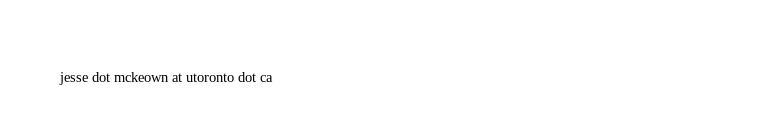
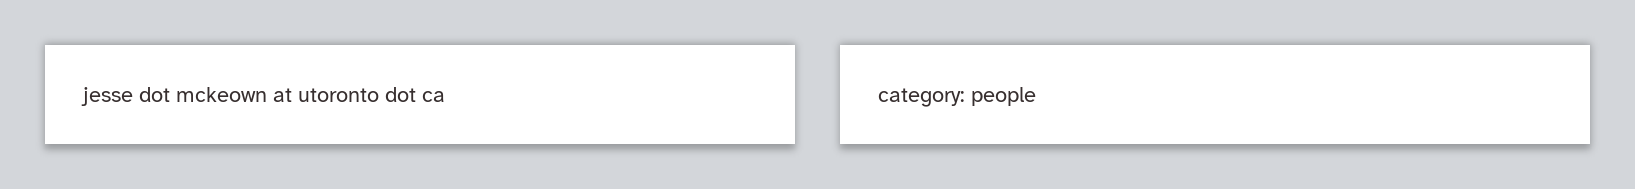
+ category: people

